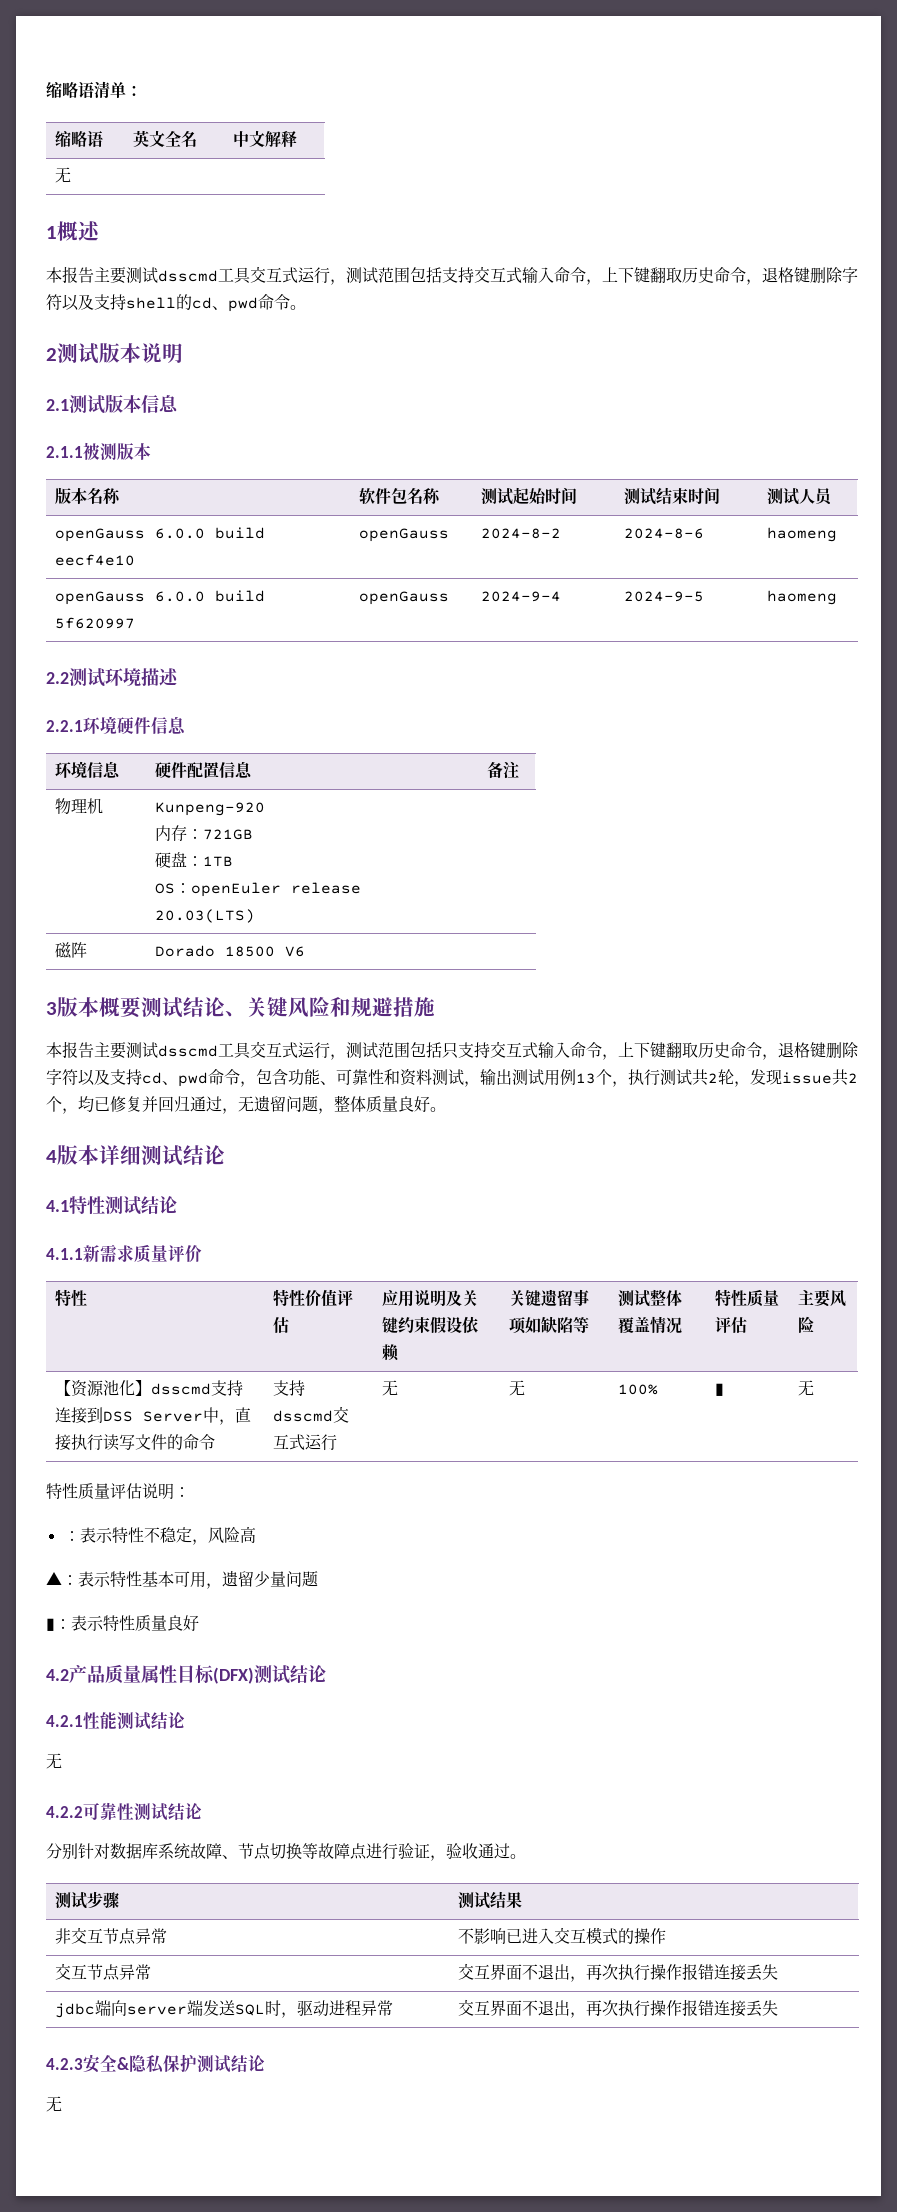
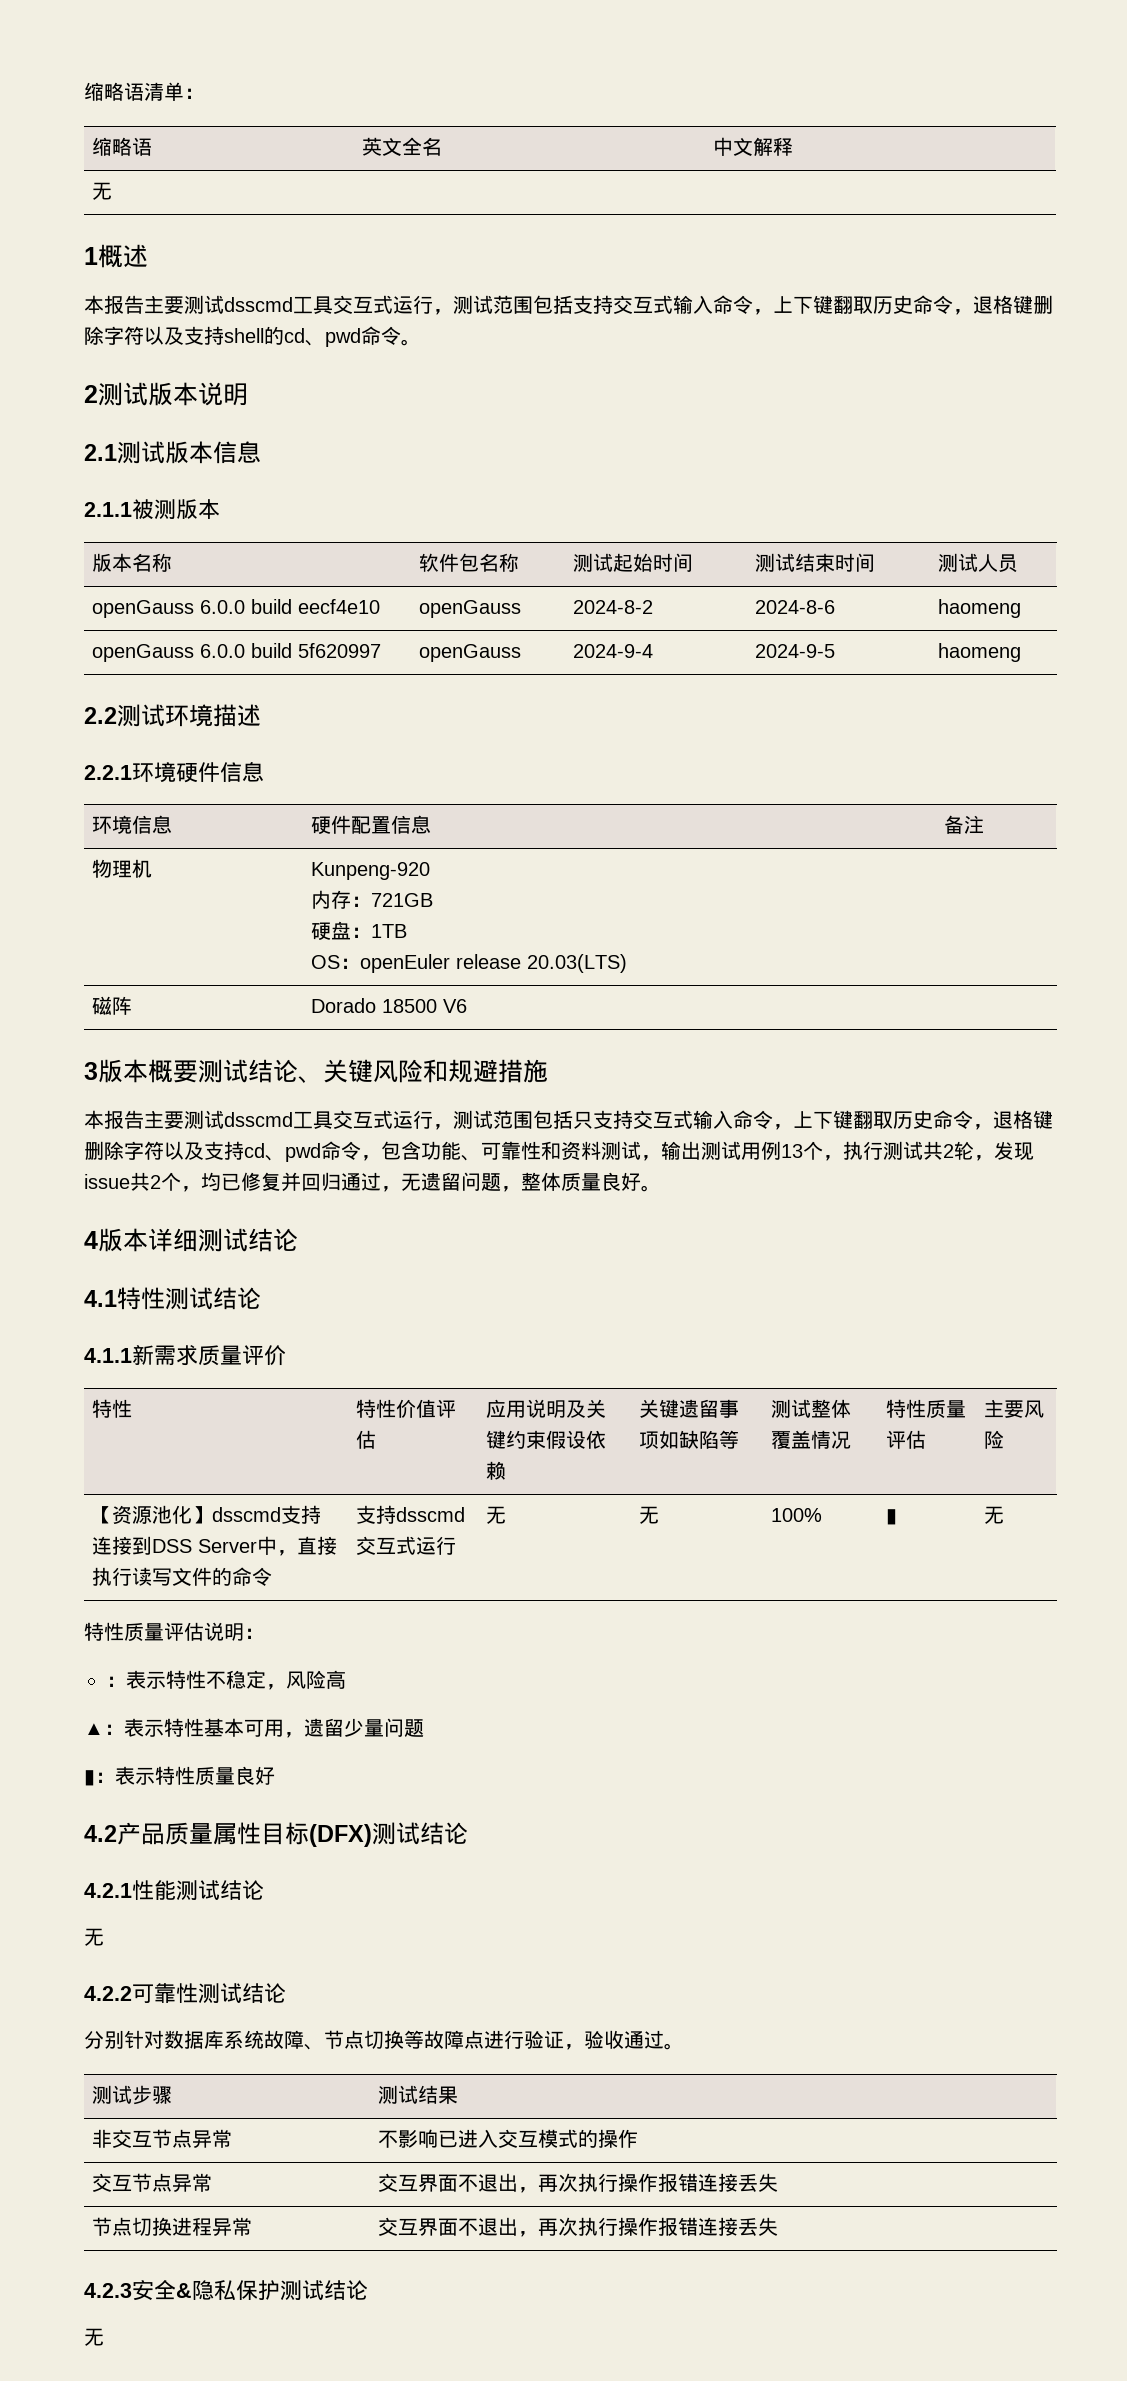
- jdbc端向server端发送SQL时，驱动进程异常 | 交互界面不退出，再次执行操作报错连接丢失
+ 节点切换进程异常 | 交互界面不退出，再次执行操作报错连接丢失

